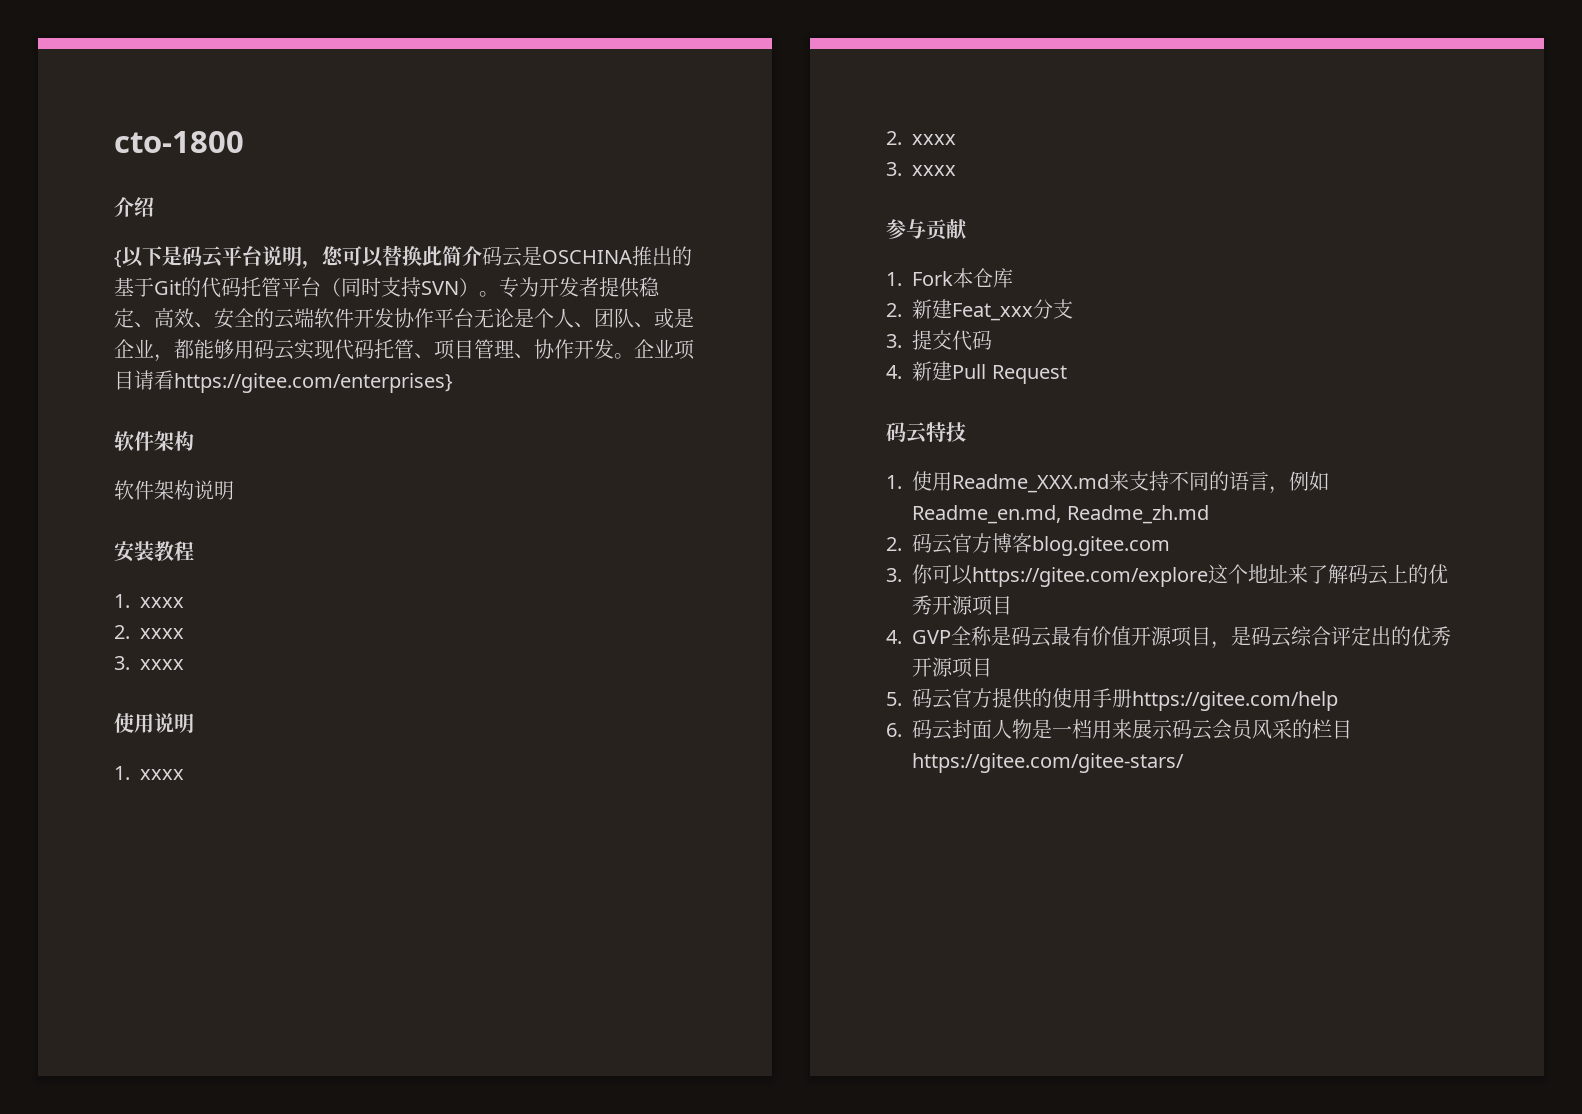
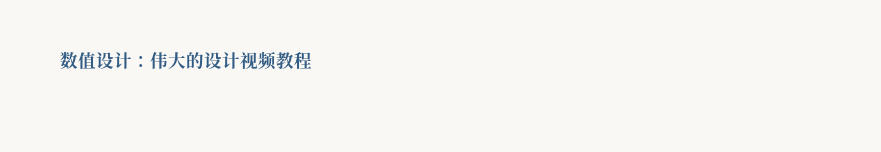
- cto-1800
- 介绍
- {以下是码云平台说明，您可以替换此简介码云是OSCHINA推出的基于Git的代码托管平台（同时支持SVN）。专为开发者提供稳定、高效、安全的云端软件开发协作平台无论是个人、团队、或是企业，都能够用码云实现代码托管、项目管理、协作开发。企业项目请看https://gitee.com/enterprises}
- 软件架构
- 软件架构说明
- 安装教程
- 1. xxxx
- 2. xxxx
- 3. xxxx
- 使用说明
- 1. xxxx
- 2. xxxx
- 3. xxxx
- 参与贡献
- 1. Fork本仓库
- 2.新建Feat_xxx分支
- 3.提交代码
- 4.新建Pull Request
- 码云特技
- 1.使用Readme_XXX.md来支持不同的语言，例如Readme_en.md, Readme_zh.md
- 2.码云官方博客blog.gitee.com
- 3.你可以https://gitee.com/explore这个地址来了解码云上的优秀开源项目
- 4. GVP全称是码云最有价值开源项目，是码云综合评定出的优秀开源项目
- 5.码云官方提供的使用手册https://gitee.com/help
- 6.码云封面人物是一档用来展示码云会员风采的栏目https://gitee.com/gitee-stars/
+ 数值设计：伟大的设计视频教程

